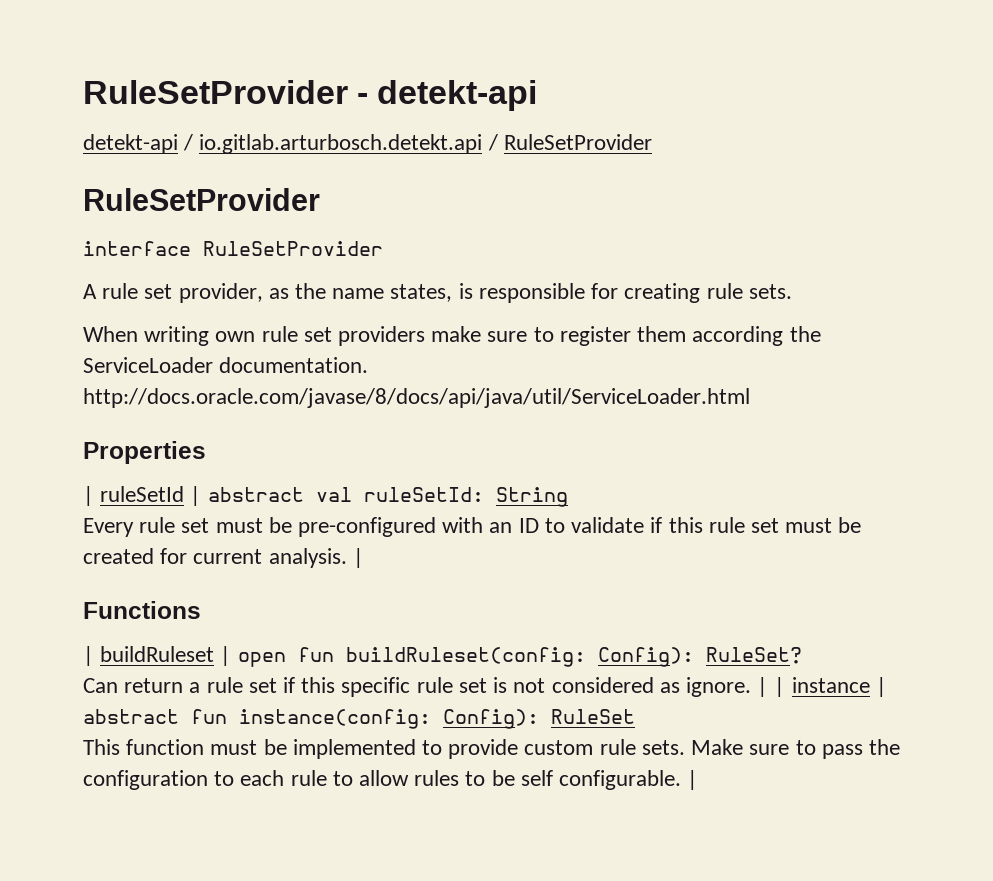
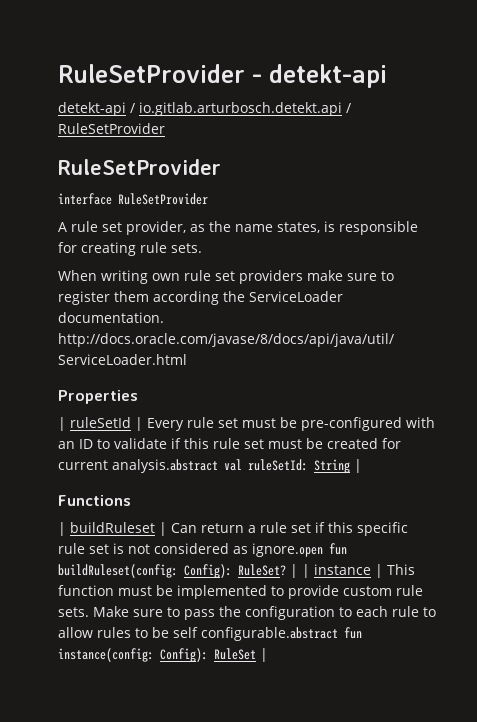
- | ruleSetId | abstract val ruleSetId: String
- Every rule set must be pre-configured with an ID to validate if this rule set must be created for current analysis. |
+ | ruleSetId | Every rule set must be pre-configured with an ID to validate if this rule set must be created for current analysis.abstract val ruleSetId: String |
- | buildRuleset | open fun buildRuleset(config: Config): RuleSet?
- Can return a rule set if this specific rule set is not considered as ignore. | | instance | abstract fun instance(config: Config): RuleSet
- This function must be implemented to provide custom rule sets.
+ | buildRuleset | Can return a rule set if this specific rule set is not considered as ignore.open fun buildRuleset(config: Config): RuleSet? | | instance | This function must be implemented to provide custom rule sets.
- Make sure to pass the configuration to each rule to allow rules to be self configurable. |
+ Make sure to pass the configuration to each rule to allow rules to be self configurable.abstract fun instance(config: Config): RuleSet |

